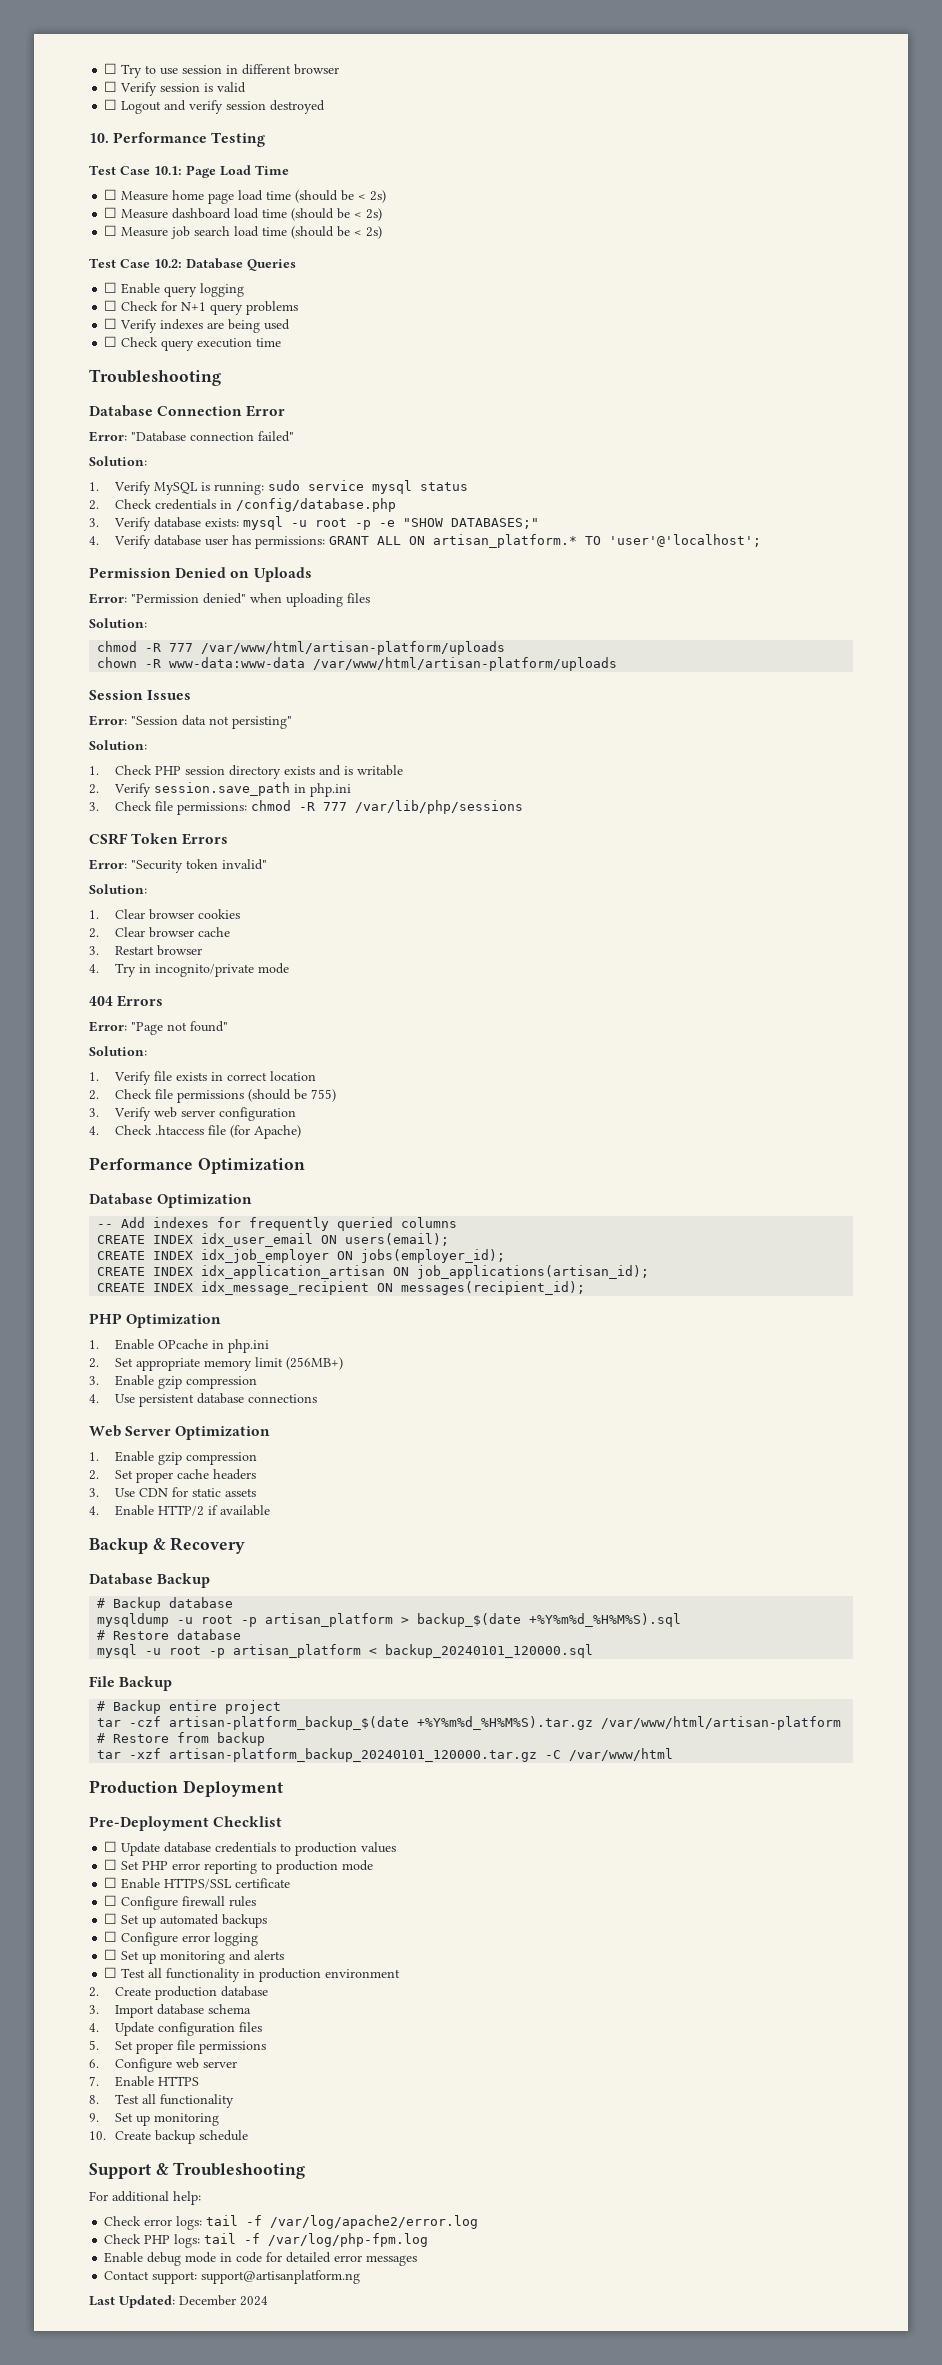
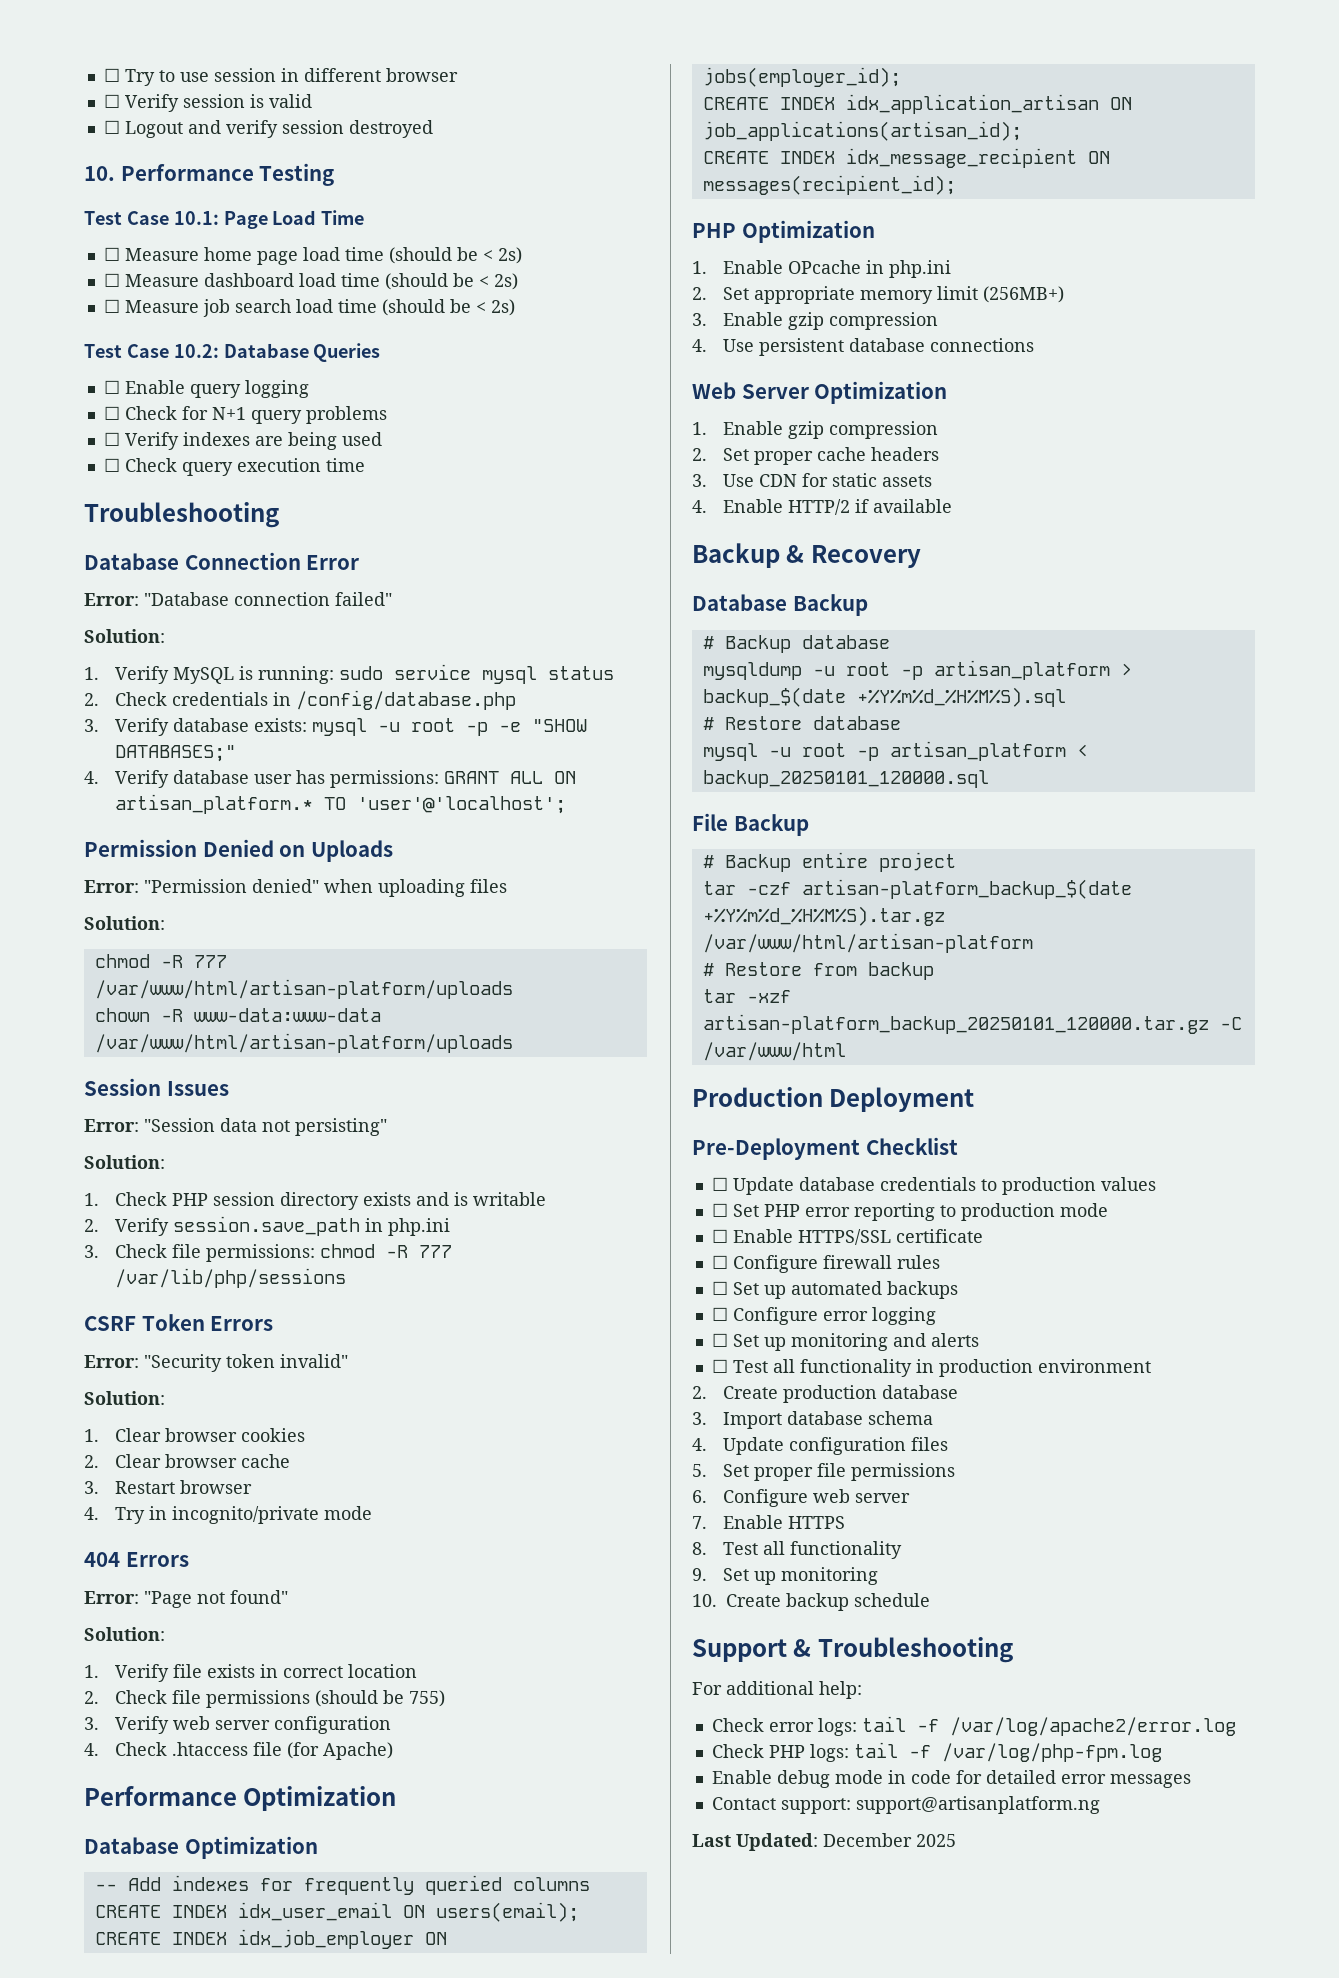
- mysql -u root -p artisan_platform < backup_20240101_120000.sql
+ mysql -u root -p artisan_platform < backup_20250101_120000.sql
- tar -xzf artisan-platform_backup_20240101_120000.tar.gz -C /var/www/html
+ tar -xzf artisan-platform_backup_20250101_120000.tar.gz -C /var/www/html
- Last Updated: December 2024
+ Last Updated: December 2025

